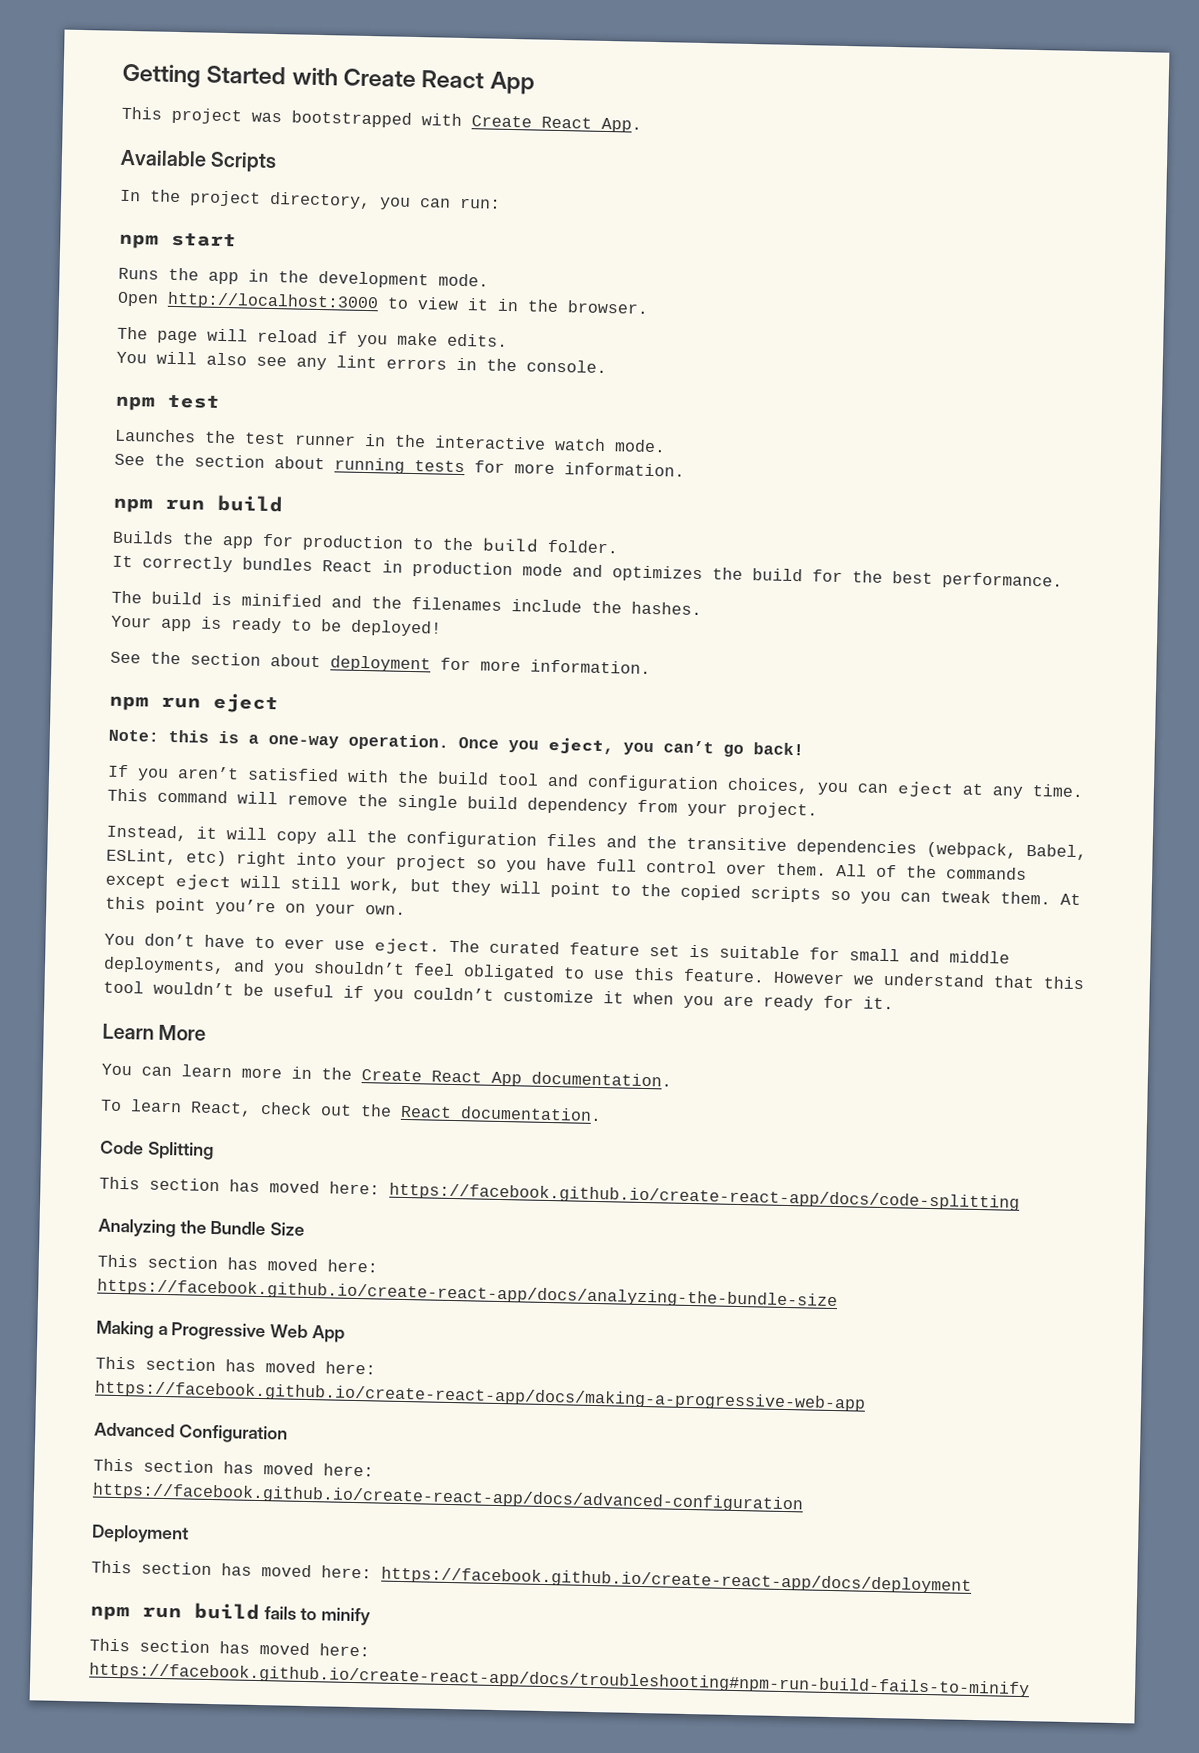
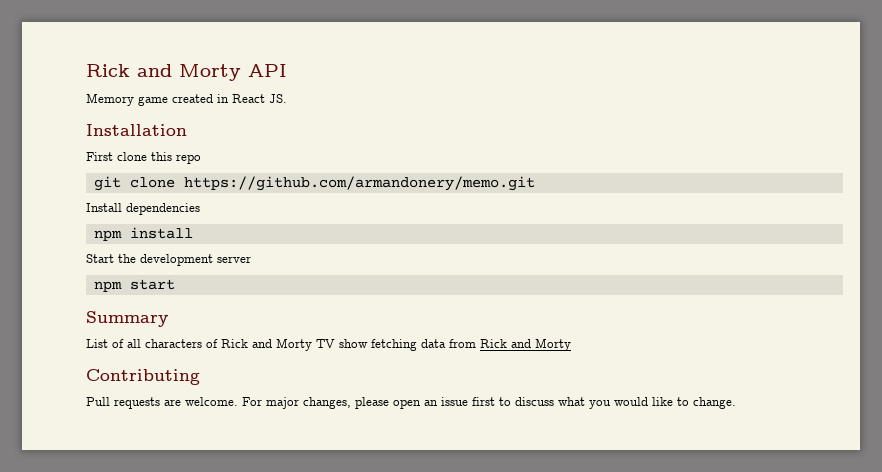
- Getting Started with Create React App
- This project was bootstrapped with Create React App.
- Available Scripts
- In the project directory, you can run:
+ Rick and Morty API
+ Memory game created in React JS.
+ Installation
+ First clone this repo
+ git clone https://github.com/armandonery/memo.git
+ Install dependencies
+ npm install
+ Start the development server
  npm start
- Runs the app in the development mode.
- Open http://localhost:3000 to view it in the browser.
- The page will reload if you make edits.
- You will also see any lint errors in the console.
- npm test
- Launches the test runner in the interactive watch mode.
- See the section about running tests for more information.
- npm run build
- Builds the app for production to the build folder.
- It correctly bundles React in production mode and optimizes the build for the best performance.
- The build is minified and the filenames include the hashes.
- Your app is ready to be deployed!
- See the section about deployment for more information.
- npm run eject
- Note: this is a one-way operation. Once you eject, you can’t go back!
- If you aren’t satisfied with the build tool and configuration choices, you can eject at any time. This command will remove the single build dependency from your project.
- Instead, it will copy all the configuration files and the transitive dependencies (webpack, Babel, ESLint, etc) right into your project so you have full control over them. All of the commands except eject will still work, but they will point to the copied scripts so you can tweak them. At this point you’re on your own.
- You don’t have to ever use eject. The curated feature set is suitable for small and middle deployments, and you shouldn’t feel obligated to use this feature. However we understand that this tool wouldn’t be useful if you couldn’t customize it when you are ready for it.
- Learn More
- You can learn more in the Create React App documentation.
- To learn React, check out the React documentation.
- Code Splitting
- This section has moved here: https://facebook.github.io/create-react-app/docs/code-splitting
- Analyzing the Bundle Size
- This section has moved here: https://facebook.github.io/create-react-app/docs/analyzing-the-bundle-size
- Making a Progressive Web App
- This section has moved here: https://facebook.github.io/create-react-app/docs/making-a-progressive-web-app
- Advanced Configuration
- This section has moved here: https://facebook.github.io/create-react-app/docs/advanced-configuration
- Deployment
- This section has moved here: https://facebook.github.io/create-react-app/docs/deployment
- npm run build fails to minify
- This section has moved here: https://facebook.github.io/create-react-app/docs/troubleshooting#npm-run-build-fails-to-minify
+ Summary
+ List of all characters of Rick and Morty TV show fetching data from Rick and Morty
+ Contributing
+ Pull requests are welcome. For major changes, please open an issue first to discuss what you would like to change.

